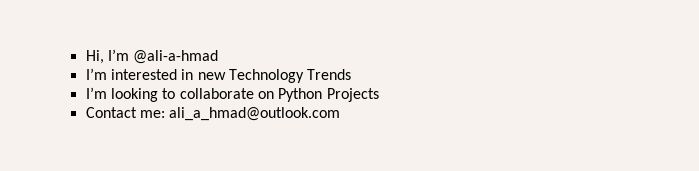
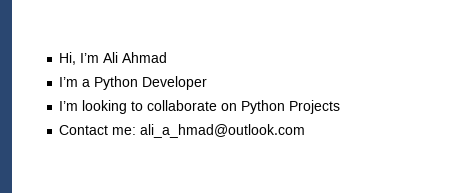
- Hi, I’m @ali-a-hmad
- I’m interested in new Technology Trends
+ Hi, I’m Ali Ahmad
+ I’m a Python Developer

